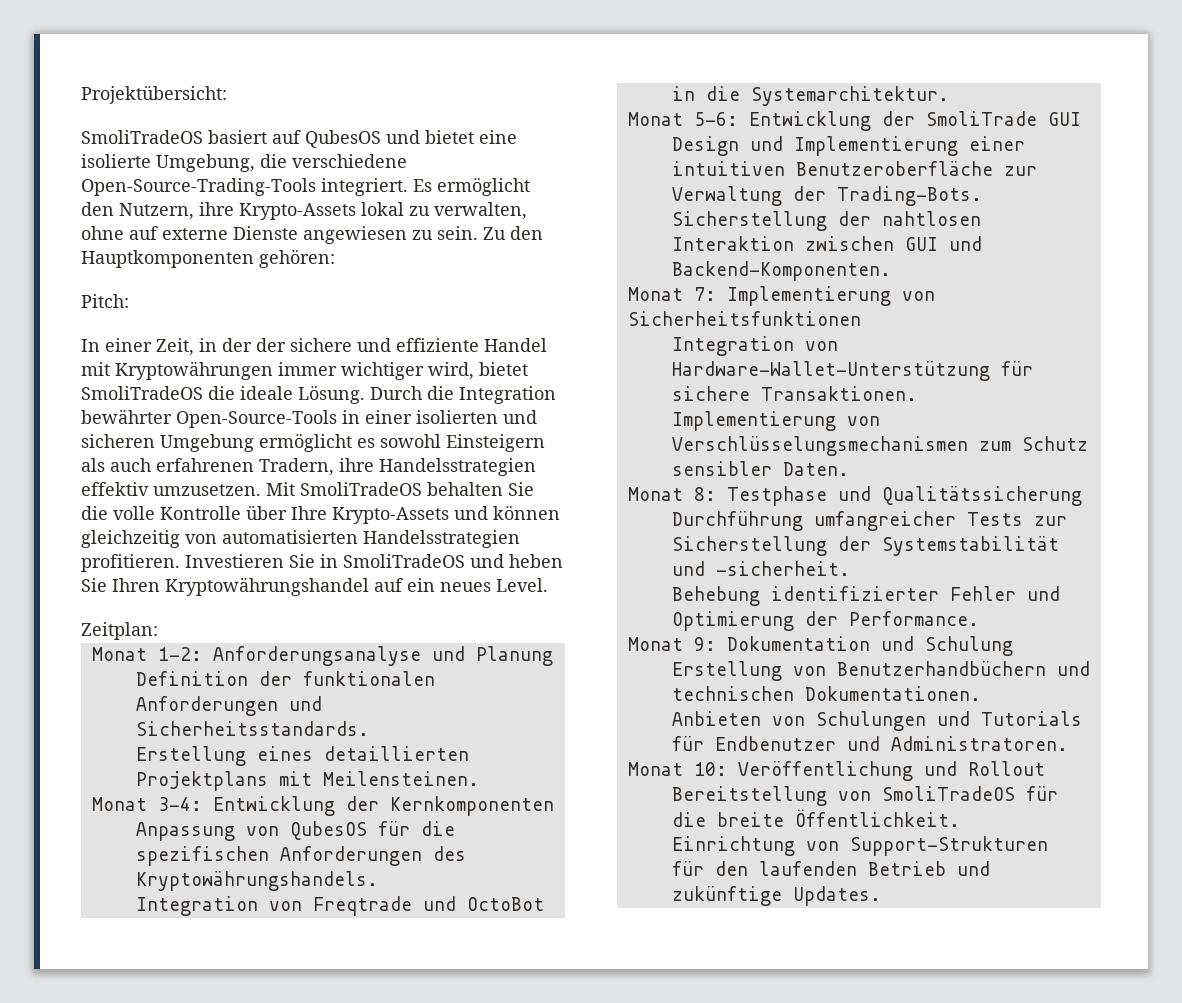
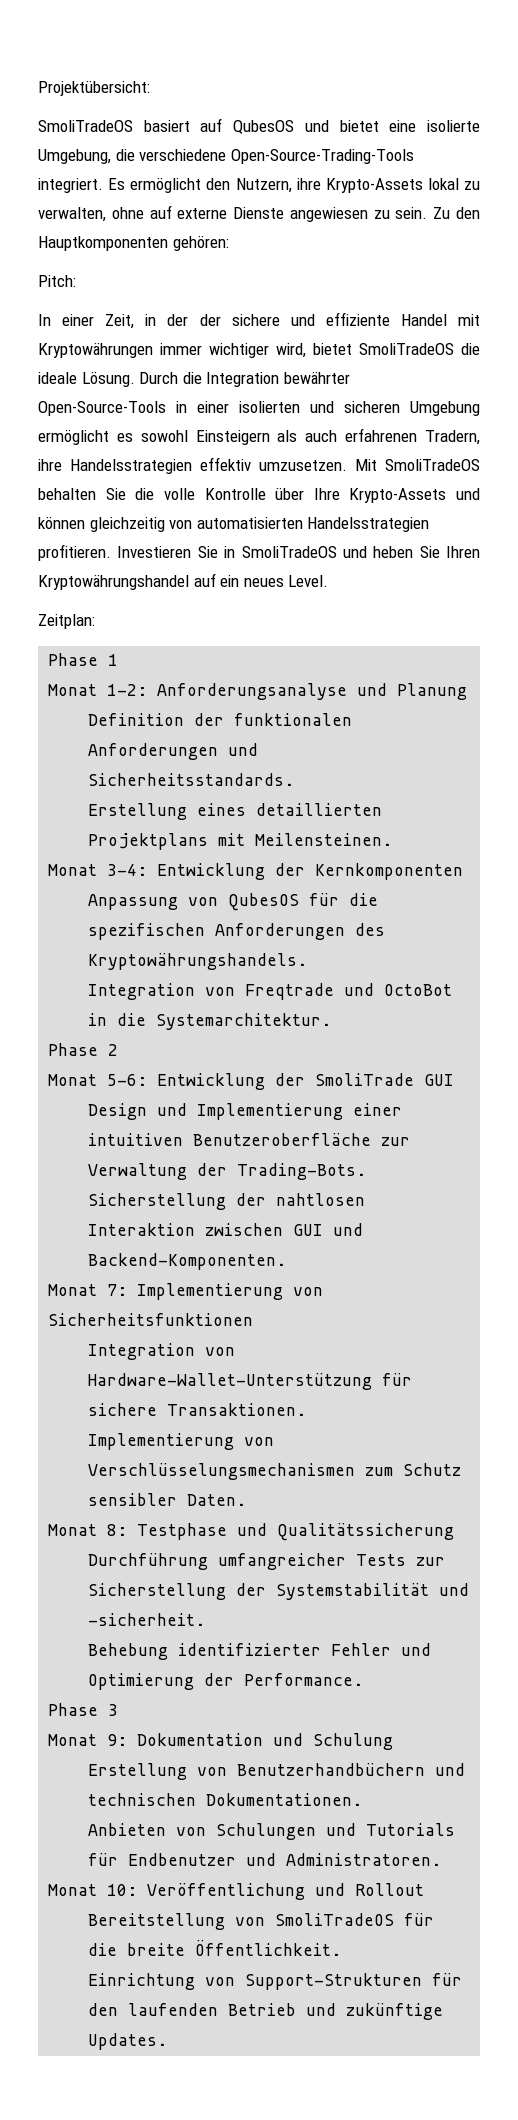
+ Phase 1
+ Phase 2
+ Phase 3

